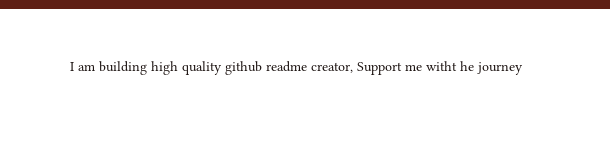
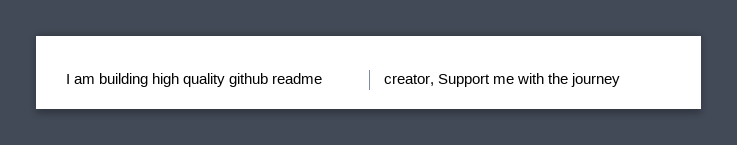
- I am building high quality github readme creator, Support me witht he journey
+ I am building high quality github readme creator, Support me with the journey

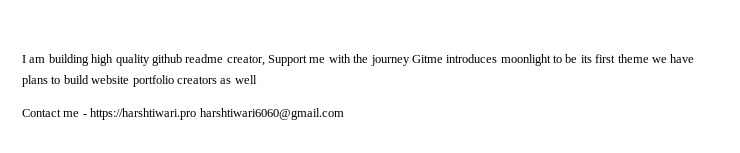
- I am building high quality github readme creator, Support me with the journey
+ I am building high quality github readme creator, Support me with the journey Gitme introduces moonlight to be its first theme we have plans to build website portfolio creators as well
+ Contact me - https://harshtiwari.pro harshtiwari6060@gmail.com

